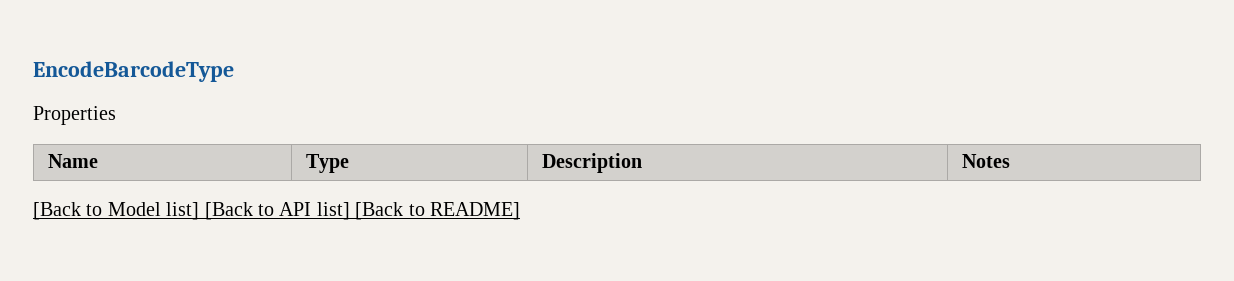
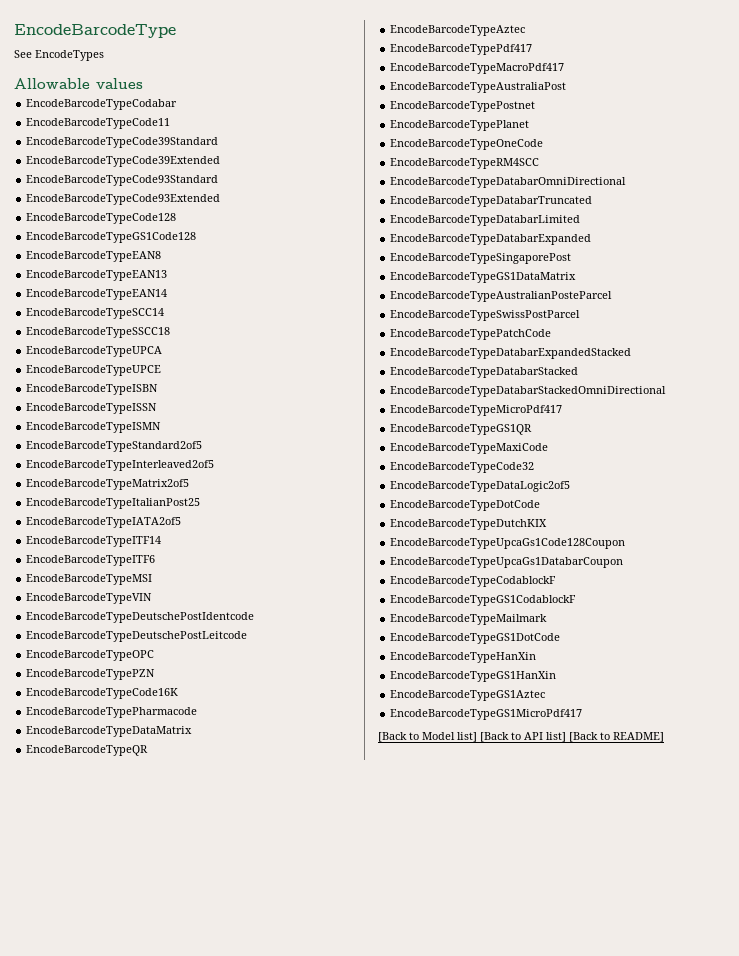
- Properties
- Name | Type | Description | Notes
+ See EncodeTypes
+ Allowable values
+ EncodeBarcodeTypeCodabar
+ EncodeBarcodeTypeCode11
+ EncodeBarcodeTypeCode39Standard
+ EncodeBarcodeTypeCode39Extended
+ EncodeBarcodeTypeCode93Standard
+ EncodeBarcodeTypeCode93Extended
+ EncodeBarcodeTypeCode128
+ EncodeBarcodeTypeGS1Code128
+ EncodeBarcodeTypeEAN8
+ EncodeBarcodeTypeEAN13
+ EncodeBarcodeTypeEAN14
+ EncodeBarcodeTypeSCC14
+ EncodeBarcodeTypeSSCC18
+ EncodeBarcodeTypeUPCA
+ EncodeBarcodeTypeUPCE
+ EncodeBarcodeTypeISBN
+ EncodeBarcodeTypeISSN
+ EncodeBarcodeTypeISMN
+ EncodeBarcodeTypeStandard2of5
+ EncodeBarcodeTypeInterleaved2of5
+ EncodeBarcodeTypeMatrix2of5
+ EncodeBarcodeTypeItalianPost25
+ EncodeBarcodeTypeIATA2of5
+ EncodeBarcodeTypeITF14
+ EncodeBarcodeTypeITF6
+ EncodeBarcodeTypeMSI
+ EncodeBarcodeTypeVIN
+ EncodeBarcodeTypeDeutschePostIdentcode
+ EncodeBarcodeTypeDeutschePostLeitcode
+ EncodeBarcodeTypeOPC
+ EncodeBarcodeTypePZN
+ EncodeBarcodeTypeCode16K
+ EncodeBarcodeTypePharmacode
+ EncodeBarcodeTypeDataMatrix
+ EncodeBarcodeTypeQR
+ EncodeBarcodeTypeAztec
+ EncodeBarcodeTypePdf417
+ EncodeBarcodeTypeMacroPdf417
+ EncodeBarcodeTypeAustraliaPost
+ EncodeBarcodeTypePostnet
+ EncodeBarcodeTypePlanet
+ EncodeBarcodeTypeOneCode
+ EncodeBarcodeTypeRM4SCC
+ EncodeBarcodeTypeDatabarOmniDirectional
+ EncodeBarcodeTypeDatabarTruncated
+ EncodeBarcodeTypeDatabarLimited
+ EncodeBarcodeTypeDatabarExpanded
+ EncodeBarcodeTypeSingaporePost
+ EncodeBarcodeTypeGS1DataMatrix
+ EncodeBarcodeTypeAustralianPosteParcel
+ EncodeBarcodeTypeSwissPostParcel
+ EncodeBarcodeTypePatchCode
+ EncodeBarcodeTypeDatabarExpandedStacked
+ EncodeBarcodeTypeDatabarStacked
+ EncodeBarcodeTypeDatabarStackedOmniDirectional
+ EncodeBarcodeTypeMicroPdf417
+ EncodeBarcodeTypeGS1QR
+ EncodeBarcodeTypeMaxiCode
+ EncodeBarcodeTypeCode32
+ EncodeBarcodeTypeDataLogic2of5
+ EncodeBarcodeTypeDotCode
+ EncodeBarcodeTypeDutchKIX
+ EncodeBarcodeTypeUpcaGs1Code128Coupon
+ EncodeBarcodeTypeUpcaGs1DatabarCoupon
+ EncodeBarcodeTypeCodablockF
+ EncodeBarcodeTypeGS1CodablockF
+ EncodeBarcodeTypeMailmark
+ EncodeBarcodeTypeGS1DotCode
+ EncodeBarcodeTypeHanXin
+ EncodeBarcodeTypeGS1HanXin
+ EncodeBarcodeTypeGS1Aztec
+ EncodeBarcodeTypeGS1MicroPdf417

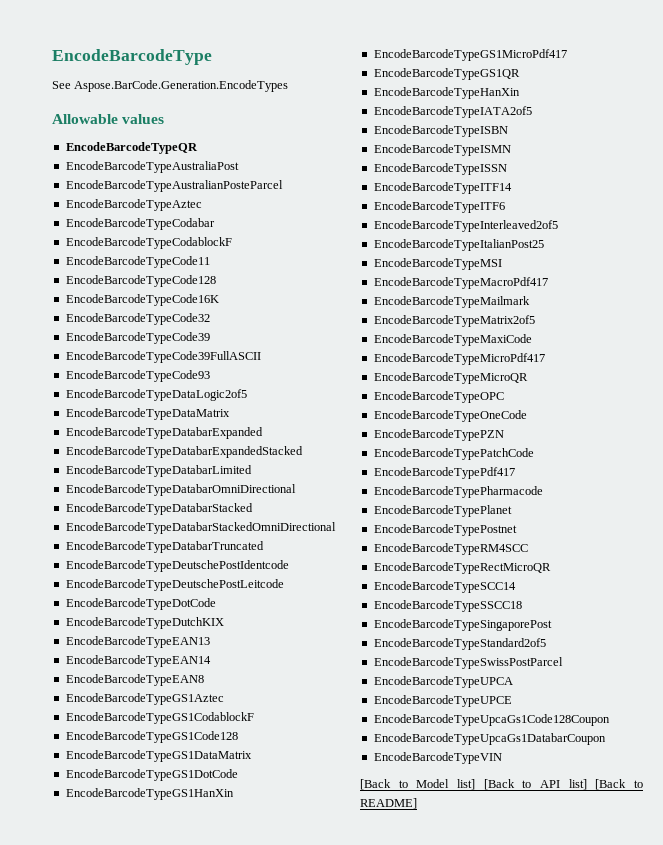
- See EncodeTypes
+ See Aspose.BarCode.Generation.EncodeTypes
+ EncodeBarcodeTypeQR
+ EncodeBarcodeTypeAustraliaPost
+ EncodeBarcodeTypeAustralianPosteParcel
+ EncodeBarcodeTypeAztec
+ EncodeBarcodeTypeCodablockF
- EncodeBarcodeTypeCode39Standard
- EncodeBarcodeTypeCode39Extended
- EncodeBarcodeTypeCode93Standard
- EncodeBarcodeTypeCode93Extended
  EncodeBarcodeTypeCode128
- EncodeBarcodeTypeGS1Code128
- EncodeBarcodeTypeEAN8
+ EncodeBarcodeTypeCode16K
+ EncodeBarcodeTypeCode32
+ EncodeBarcodeTypeCode39
+ EncodeBarcodeTypeCode39FullASCII
+ EncodeBarcodeTypeCode93
+ EncodeBarcodeTypeDataLogic2of5
+ EncodeBarcodeTypeDataMatrix
+ EncodeBarcodeTypeDatabarExpanded
+ EncodeBarcodeTypeDatabarExpandedStacked
+ EncodeBarcodeTypeDatabarLimited
+ EncodeBarcodeTypeDatabarOmniDirectional
+ EncodeBarcodeTypeDatabarStacked
+ EncodeBarcodeTypeDatabarStackedOmniDirectional
+ EncodeBarcodeTypeDatabarTruncated
+ EncodeBarcodeTypeDeutschePostIdentcode
+ EncodeBarcodeTypeDeutschePostLeitcode
+ EncodeBarcodeTypeDotCode
+ EncodeBarcodeTypeDutchKIX
  EncodeBarcodeTypeEAN13
  EncodeBarcodeTypeEAN14
+ EncodeBarcodeTypeEAN8
+ EncodeBarcodeTypeGS1Aztec
+ EncodeBarcodeTypeGS1CodablockF
+ EncodeBarcodeTypeGS1Code128
+ EncodeBarcodeTypeGS1DataMatrix
+ EncodeBarcodeTypeGS1DotCode
+ EncodeBarcodeTypeGS1HanXin
+ EncodeBarcodeTypeGS1MicroPdf417
+ EncodeBarcodeTypeGS1QR
+ EncodeBarcodeTypeHanXin
+ EncodeBarcodeTypeIATA2of5
+ EncodeBarcodeTypeISBN
+ EncodeBarcodeTypeISMN
+ EncodeBarcodeTypeISSN
+ EncodeBarcodeTypeITF14
+ EncodeBarcodeTypeITF6
+ EncodeBarcodeTypeInterleaved2of5
+ EncodeBarcodeTypeItalianPost25
+ EncodeBarcodeTypeMSI
+ EncodeBarcodeTypeMacroPdf417
+ EncodeBarcodeTypeMailmark
+ EncodeBarcodeTypeMatrix2of5
+ EncodeBarcodeTypeMaxiCode
+ EncodeBarcodeTypeMicroPdf417
+ EncodeBarcodeTypeMicroQR
+ EncodeBarcodeTypeOPC
+ EncodeBarcodeTypeOneCode
+ EncodeBarcodeTypePZN
+ EncodeBarcodeTypePatchCode
+ EncodeBarcodeTypePdf417
+ EncodeBarcodeTypePharmacode
+ EncodeBarcodeTypePlanet
+ EncodeBarcodeTypePostnet
+ EncodeBarcodeTypeRM4SCC
+ EncodeBarcodeTypeRectMicroQR
+ EncodeBarcodeTypeSingaporePost
+ EncodeBarcodeTypeStandard2of5
+ EncodeBarcodeTypeSwissPostParcel
- EncodeBarcodeTypeISBN
- EncodeBarcodeTypeISSN
- EncodeBarcodeTypeISMN
- EncodeBarcodeTypeStandard2of5
- EncodeBarcodeTypeInterleaved2of5
- EncodeBarcodeTypeMatrix2of5
- EncodeBarcodeTypeItalianPost25
- EncodeBarcodeTypeIATA2of5
- EncodeBarcodeTypeITF14
- EncodeBarcodeTypeITF6
- EncodeBarcodeTypeMSI
- EncodeBarcodeTypeVIN
- EncodeBarcodeTypeDeutschePostIdentcode
- EncodeBarcodeTypeDeutschePostLeitcode
- EncodeBarcodeTypeOPC
- EncodeBarcodeTypePZN
- EncodeBarcodeTypeCode16K
- EncodeBarcodeTypePharmacode
- EncodeBarcodeTypeDataMatrix
- EncodeBarcodeTypeQR
- EncodeBarcodeTypeAztec
- EncodeBarcodeTypePdf417
- EncodeBarcodeTypeMacroPdf417
- EncodeBarcodeTypeAustraliaPost
- EncodeBarcodeTypePostnet
- EncodeBarcodeTypePlanet
- EncodeBarcodeTypeOneCode
- EncodeBarcodeTypeRM4SCC
- EncodeBarcodeTypeDatabarOmniDirectional
- EncodeBarcodeTypeDatabarTruncated
- EncodeBarcodeTypeDatabarLimited
- EncodeBarcodeTypeDatabarExpanded
- EncodeBarcodeTypeSingaporePost
- EncodeBarcodeTypeGS1DataMatrix
- EncodeBarcodeTypeAustralianPosteParcel
- EncodeBarcodeTypeSwissPostParcel
- EncodeBarcodeTypePatchCode
- EncodeBarcodeTypeDatabarExpandedStacked
- EncodeBarcodeTypeDatabarStacked
- EncodeBarcodeTypeDatabarStackedOmniDirectional
- EncodeBarcodeTypeMicroPdf417
- EncodeBarcodeTypeGS1QR
- EncodeBarcodeTypeMaxiCode
- EncodeBarcodeTypeCode32
- EncodeBarcodeTypeDataLogic2of5
- EncodeBarcodeTypeDotCode
- EncodeBarcodeTypeDutchKIX
  EncodeBarcodeTypeUpcaGs1Code128Coupon
  EncodeBarcodeTypeUpcaGs1DatabarCoupon
- EncodeBarcodeTypeCodablockF
- EncodeBarcodeTypeGS1CodablockF
- EncodeBarcodeTypeMailmark
- EncodeBarcodeTypeGS1DotCode
- EncodeBarcodeTypeHanXin
- EncodeBarcodeTypeGS1HanXin
- EncodeBarcodeTypeGS1Aztec
- EncodeBarcodeTypeGS1MicroPdf417
+ EncodeBarcodeTypeVIN

